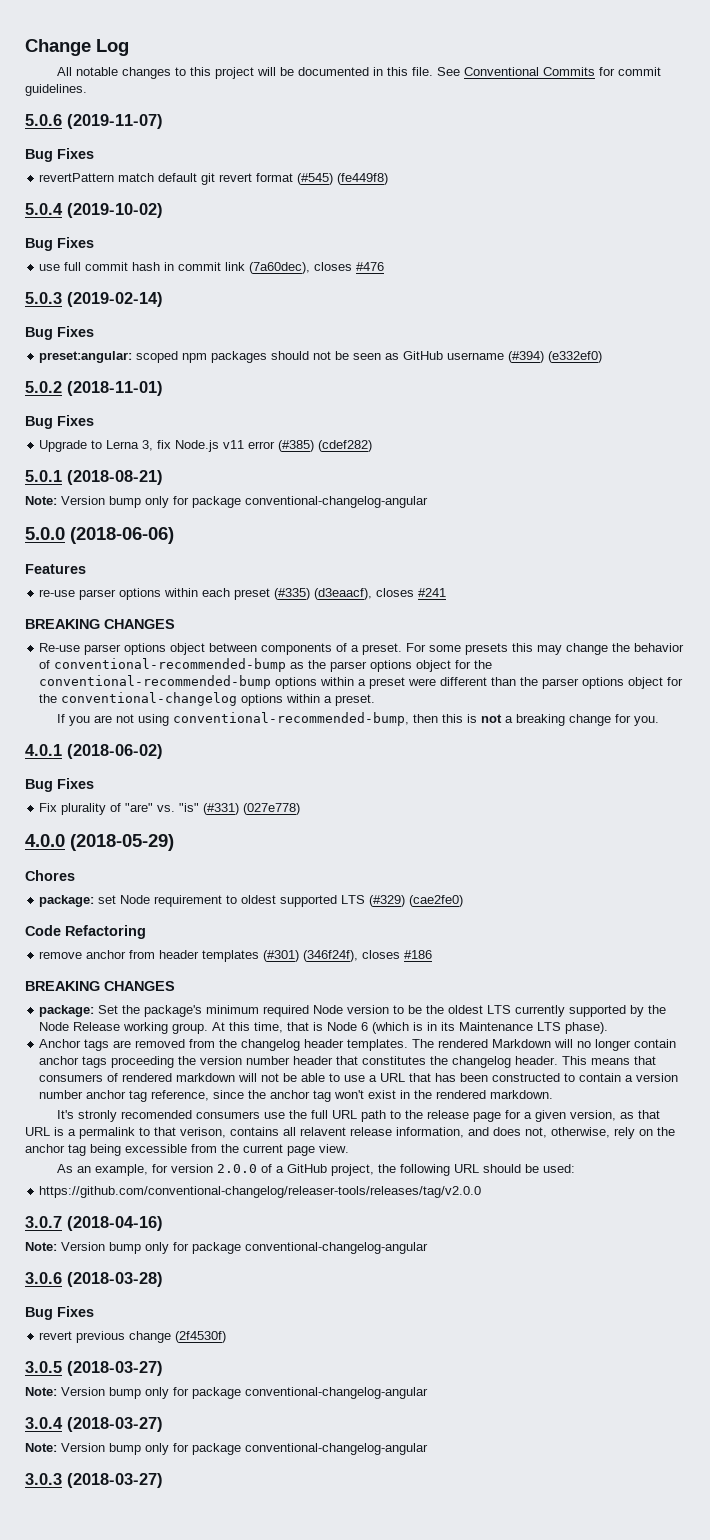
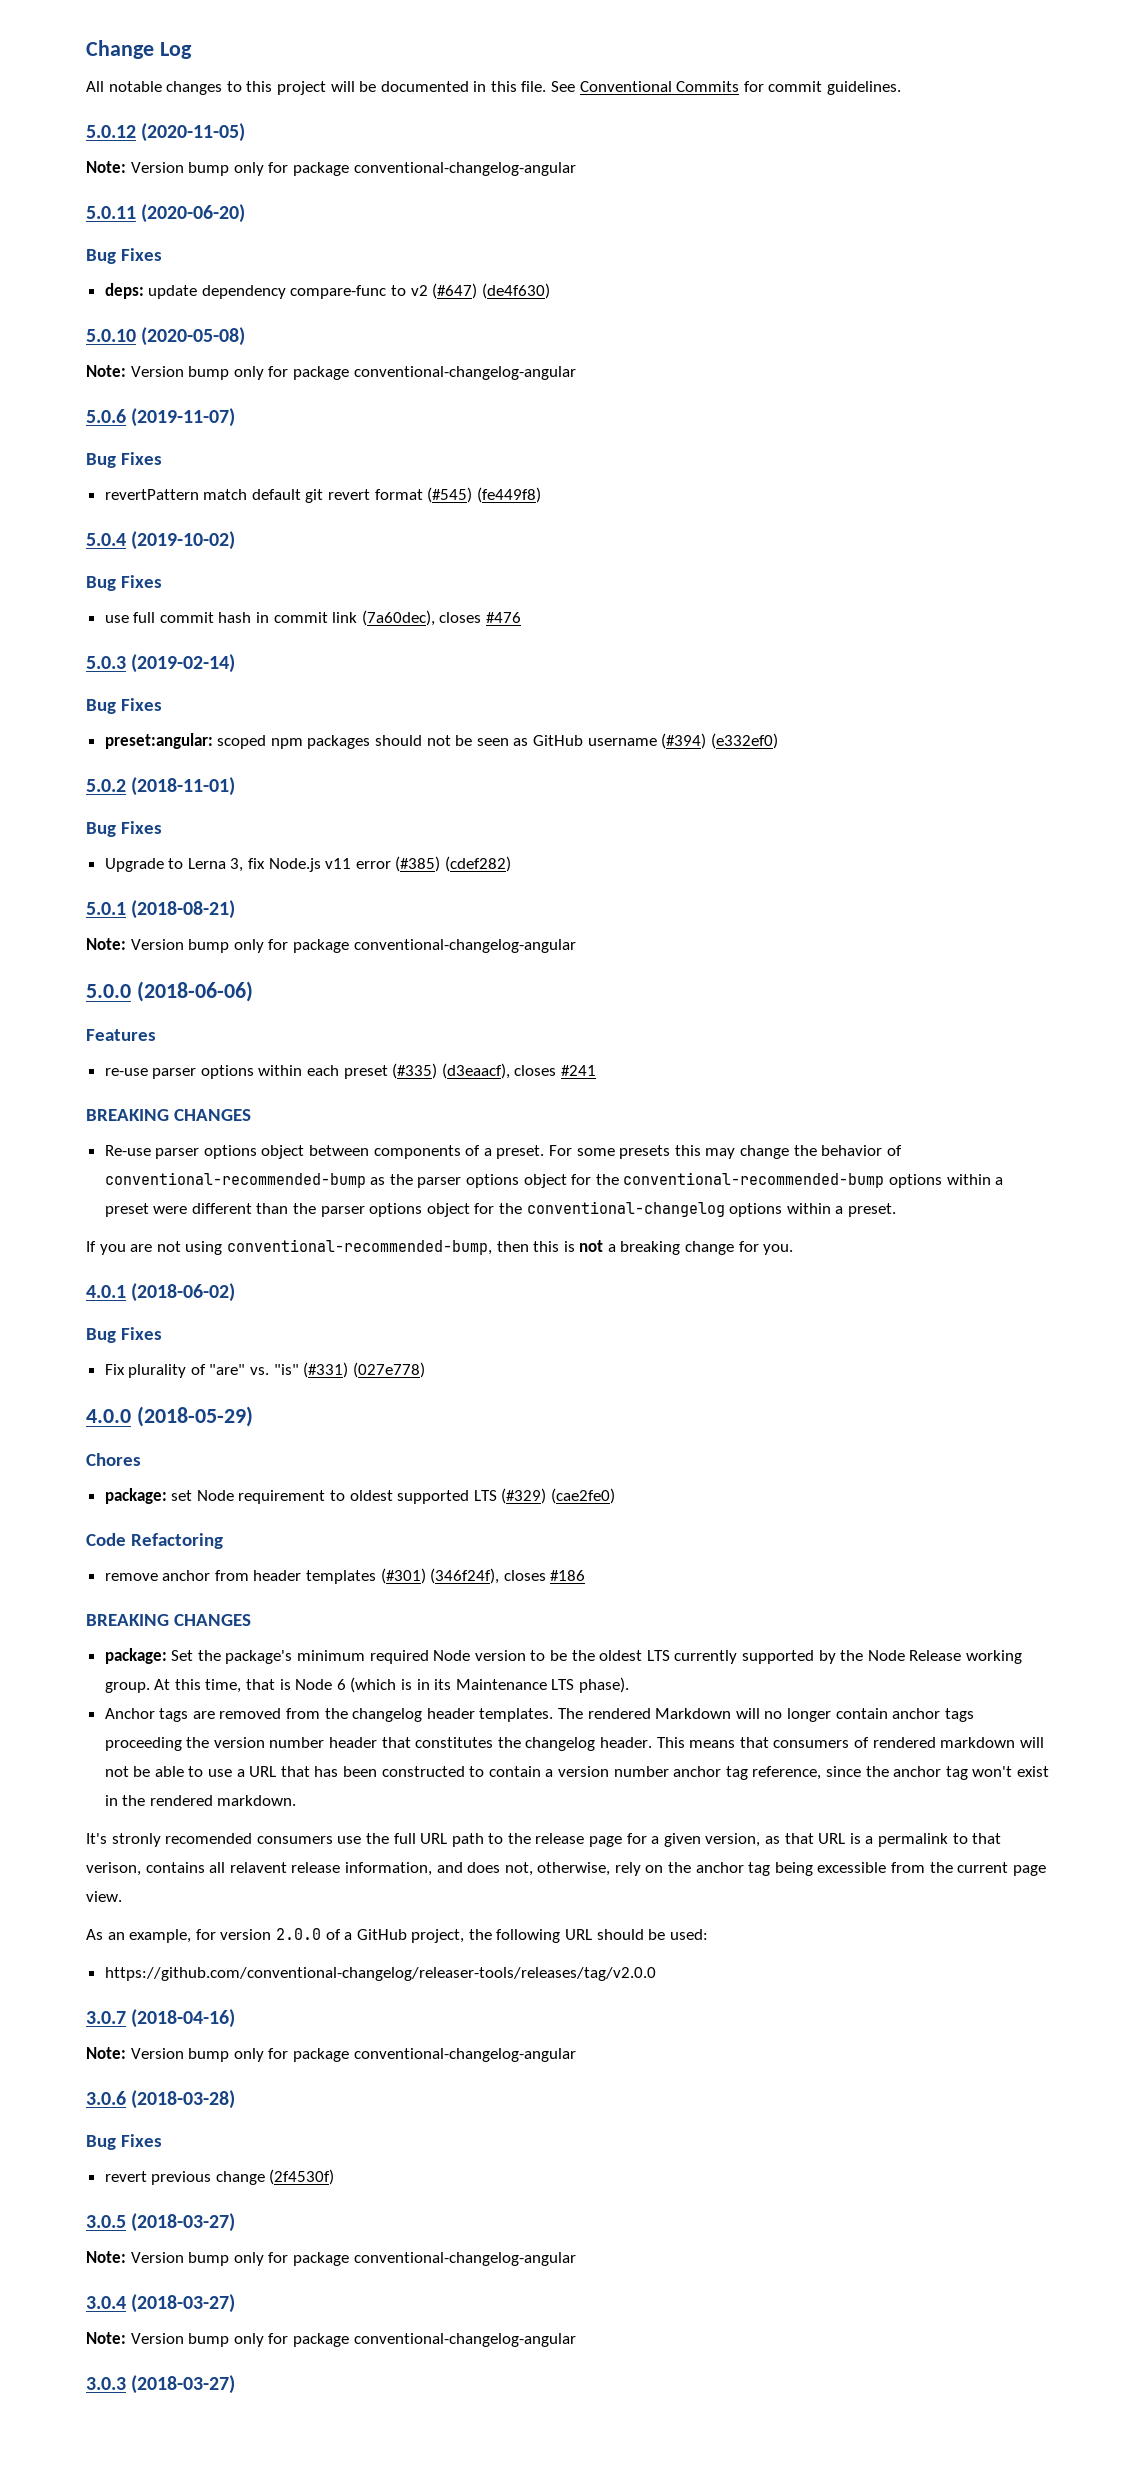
+ 5.0.12 (2020-11-05)
+ Note: Version bump only for package conventional-changelog-angular
+ 5.0.11 (2020-06-20)
+ Bug Fixes
+ deps: update dependency compare-func to v2 (#647) (de4f630)
+ 5.0.10 (2020-05-08)
+ Note: Version bump only for package conventional-changelog-angular

